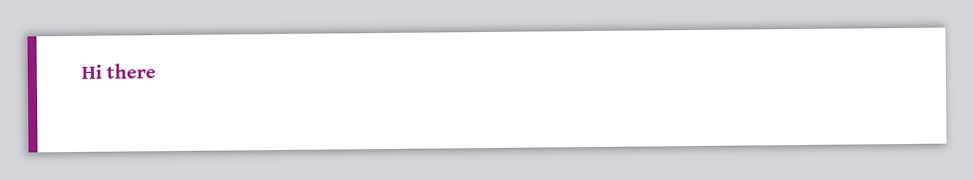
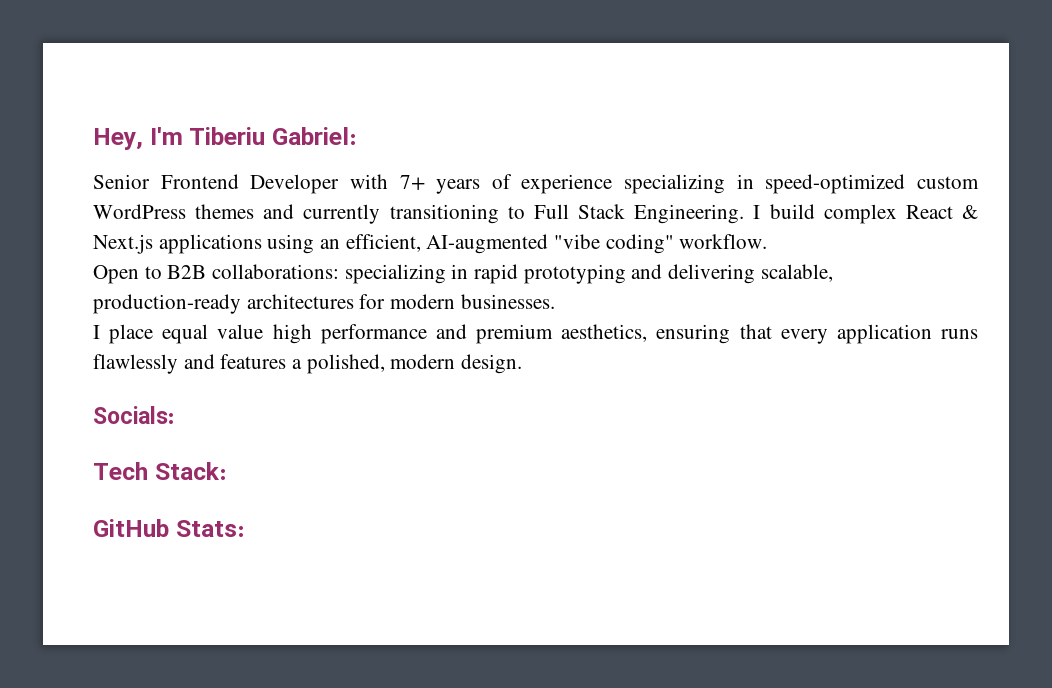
- Hi there
+ Hey, I'm Tiberiu Gabriel:
+ Senior Frontend Developer with 7+ years of experience specializing in speed-optimized custom WordPress themes and currently transitioning to Full Stack Engineering. I build complex React & Next.js applications using an efficient, AI-augmented "vibe coding" workflow.
+ Open to B2B collaborations: specializing in rapid prototyping and delivering scalable, production-ready architectures for modern businesses.
+ I place equal value high performance and premium aesthetics, ensuring that every application runs flawlessly and features a polished, modern design.
+ Socials:
+ Tech Stack:
+ GitHub Stats:

